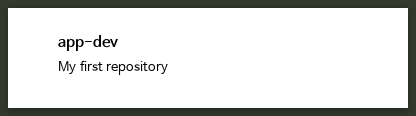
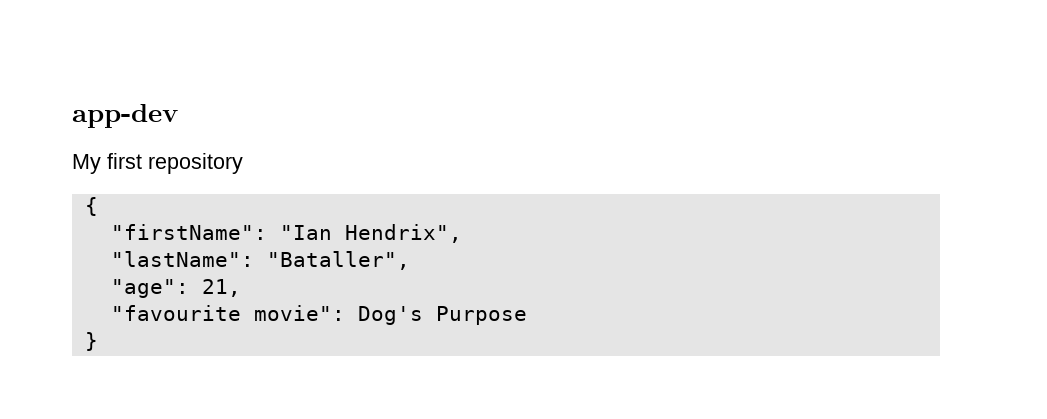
+ {
+ "firstName": "Ian Hendrix",
+ "lastName": "Bataller",
+ "age": 21,
+ "favourite movie": Dog's Purpose
+ }

